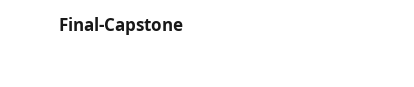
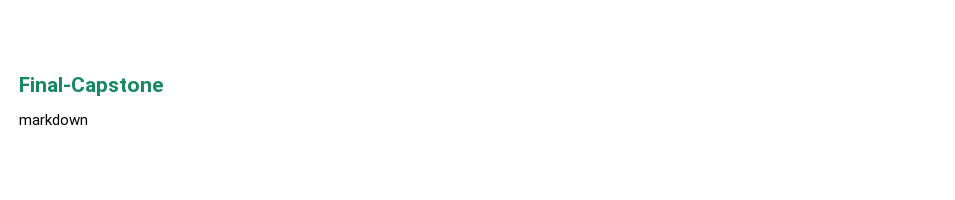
+ markdown

